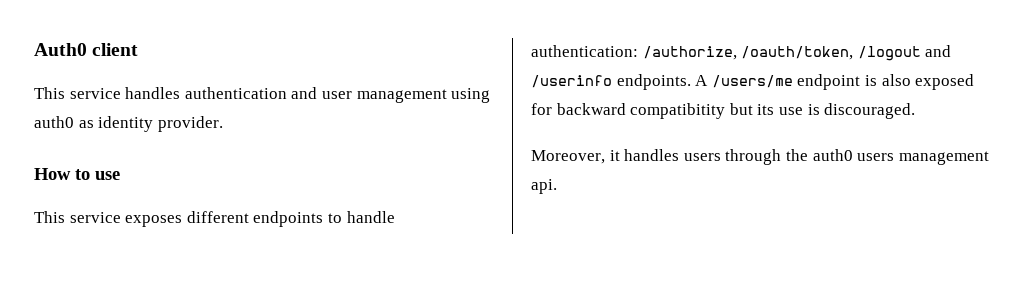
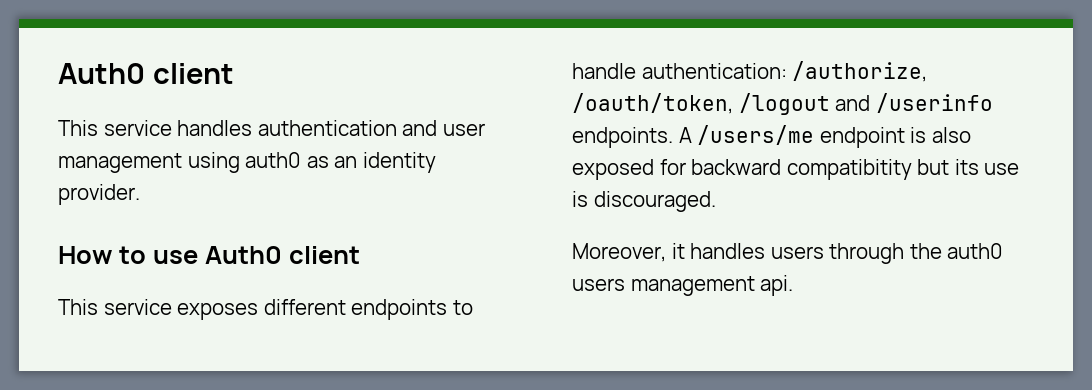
- This service handles authentication and user management using auth0 as identity provider.
+ This service handles authentication and user management using auth0 as an identity provider.
- How to use
+ How to use Auth0 client

